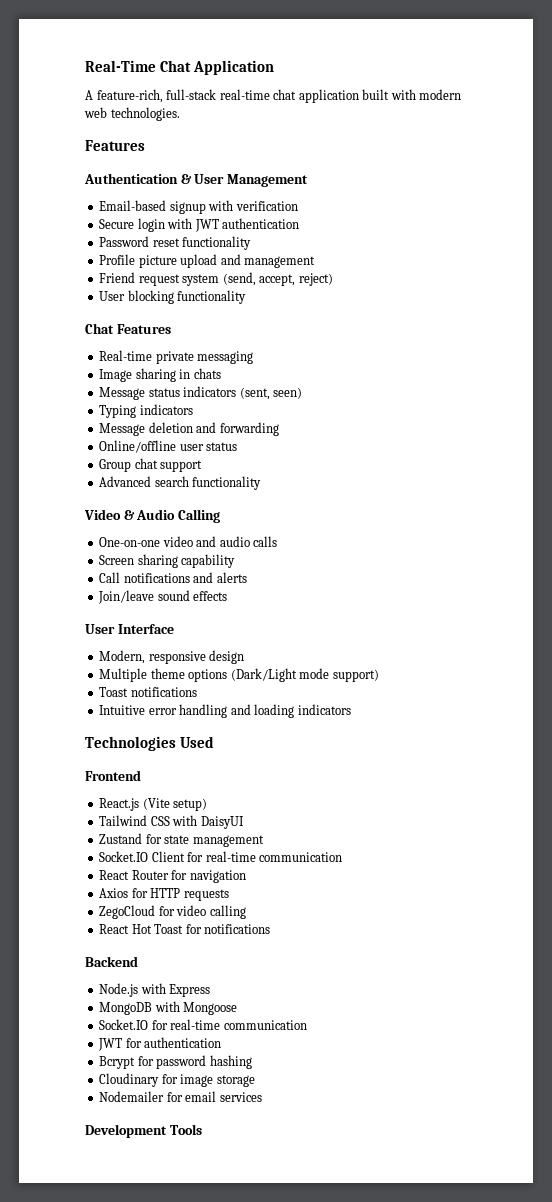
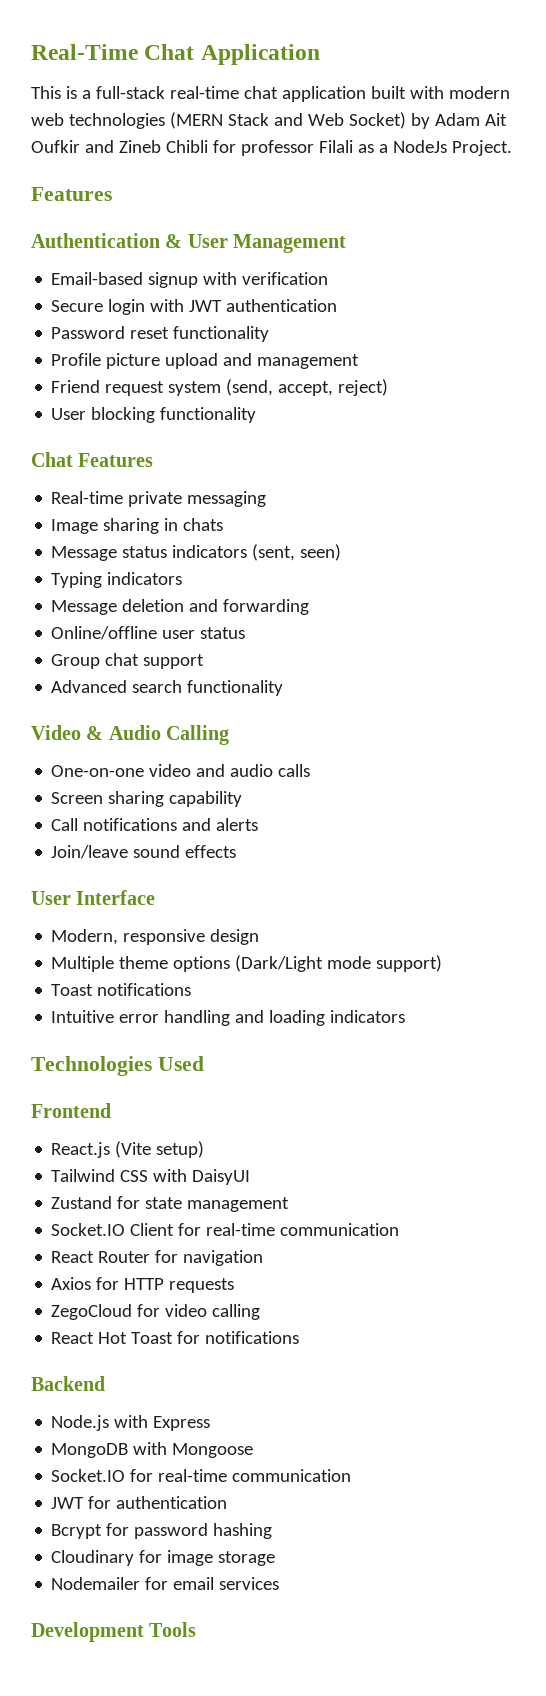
- A feature-rich, full-stack real-time chat application built with modern web technologies.
+ This is a full-stack real-time chat application built with modern web technologies (MERN Stack and Web Socket) by Adam Ait Oufkir and Zineb Chibli for professor Filali as a NodeJs Project.

